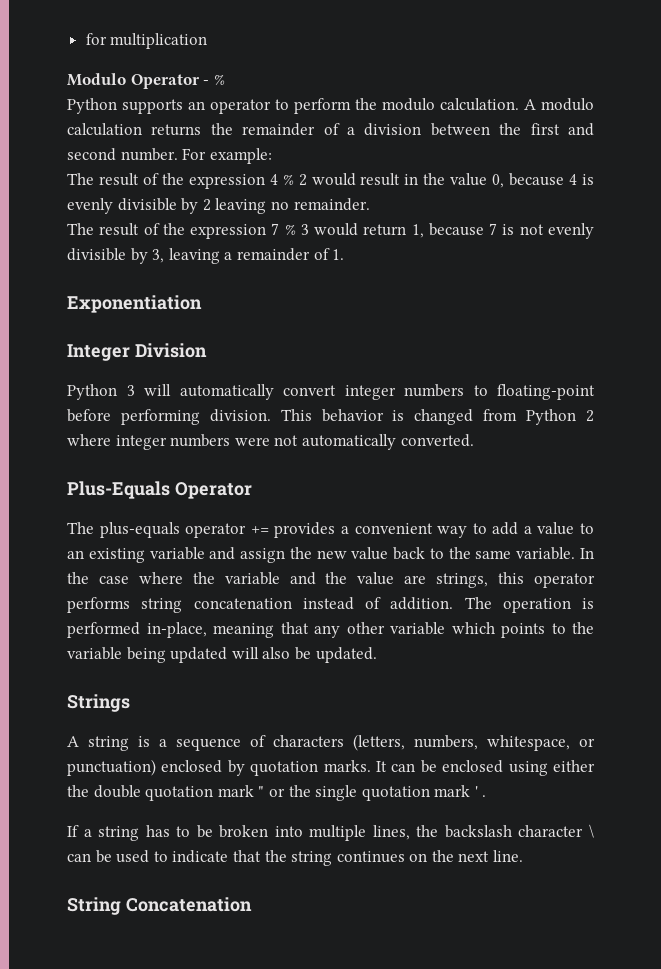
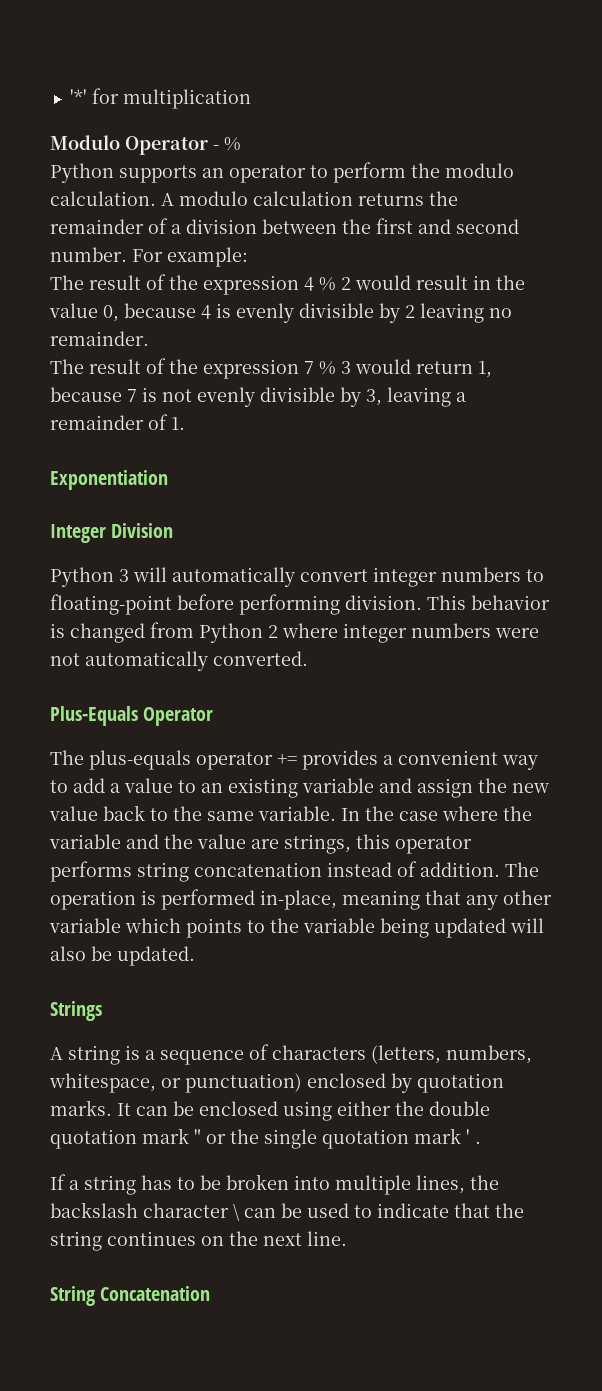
- for multiplication
+ '*' for multiplication

